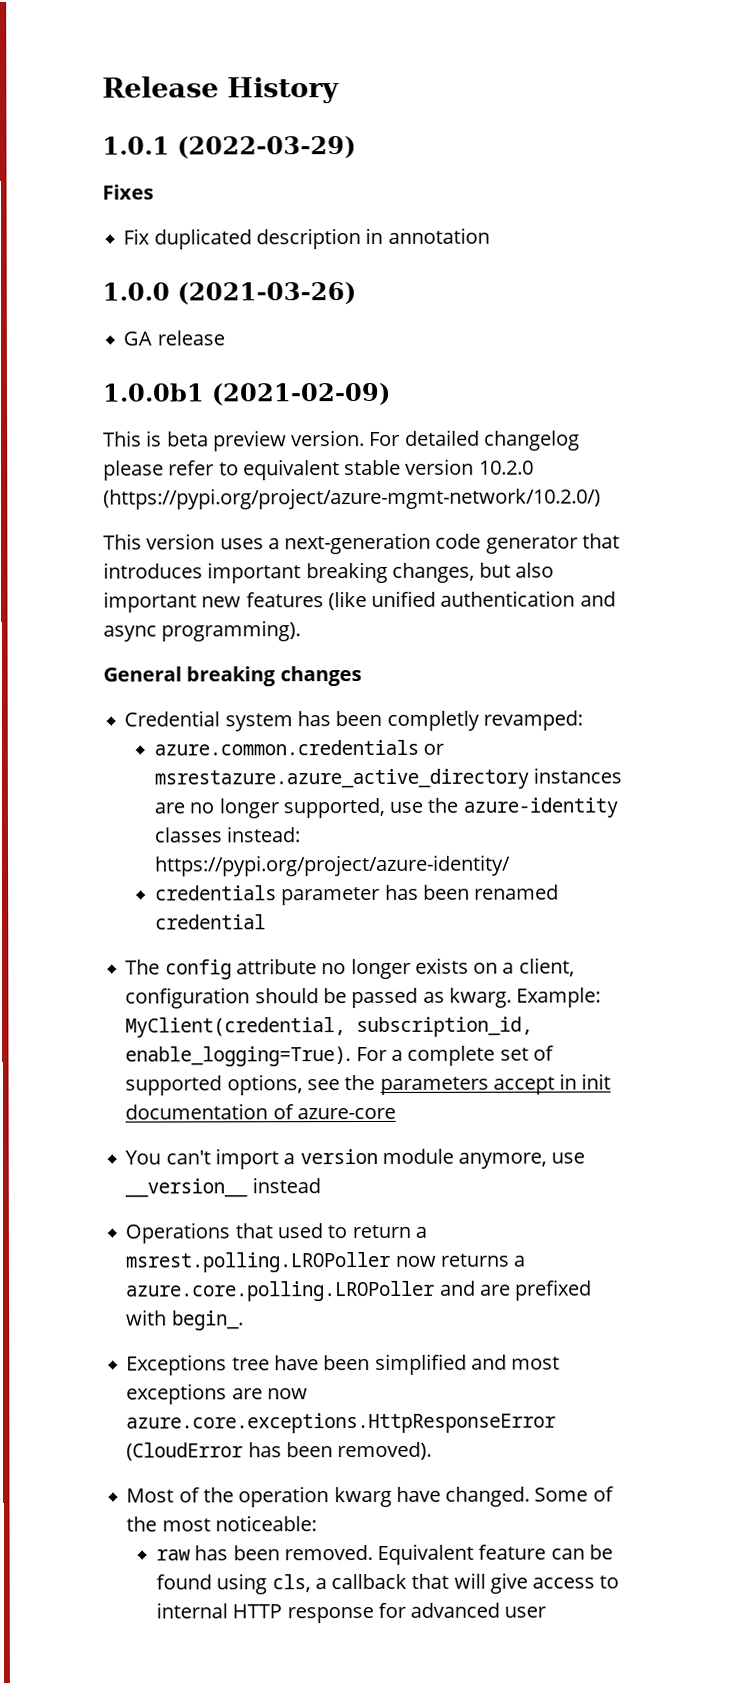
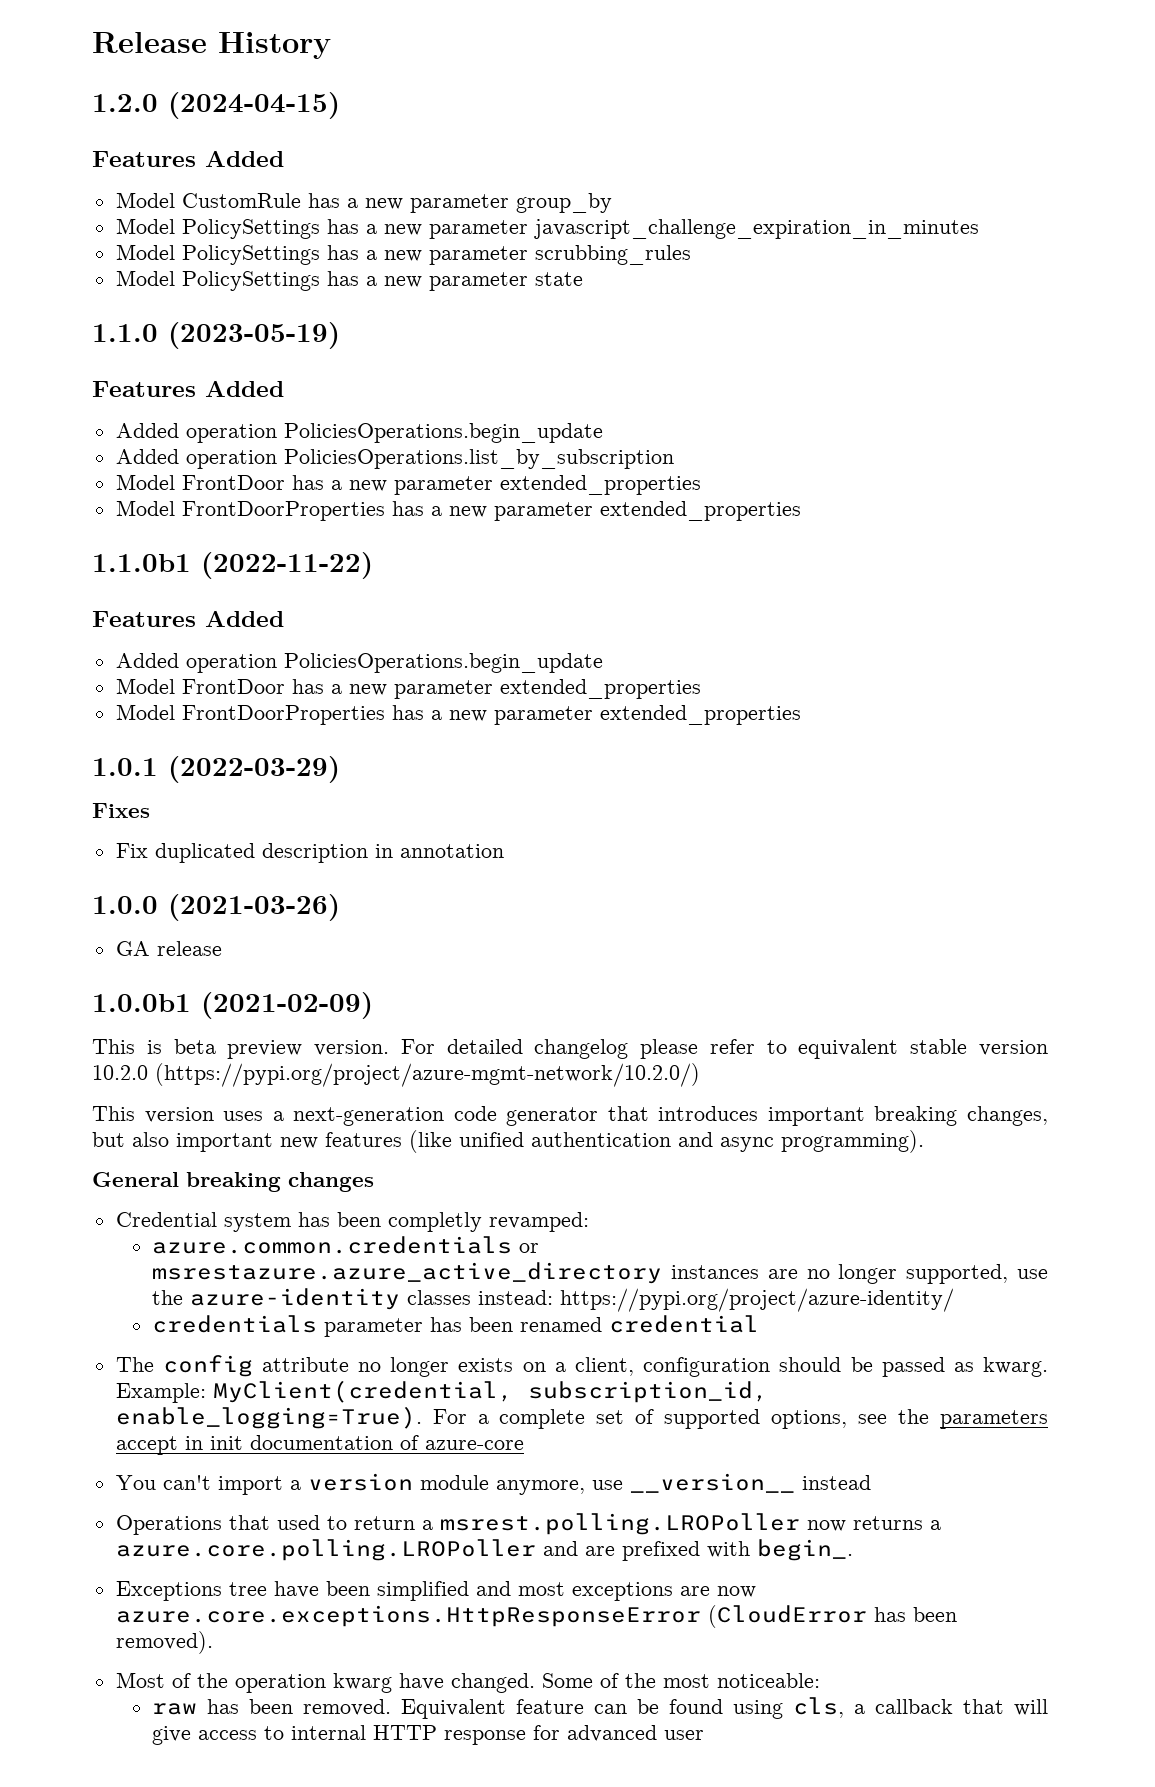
+ 1.2.0 (2024-04-15)
+ Features Added
+ Model CustomRule has a new parameter group_by
+ Model PolicySettings has a new parameter javascript_challenge_expiration_in_minutes
+ Model PolicySettings has a new parameter scrubbing_rules
+ Model PolicySettings has a new parameter state
+ 1.1.0 (2023-05-19)
+ Features Added
+ Added operation PoliciesOperations.begin_update
+ Added operation PoliciesOperations.list_by_subscription
+ Model FrontDoor has a new parameter extended_properties
+ Model FrontDoorProperties has a new parameter extended_properties
+ 1.1.0b1 (2022-11-22)
+ Features Added
+ Added operation PoliciesOperations.begin_update
+ Model FrontDoor has a new parameter extended_properties
+ Model FrontDoorProperties has a new parameter extended_properties

